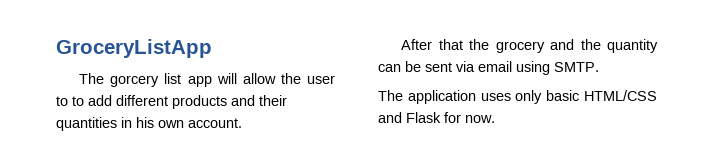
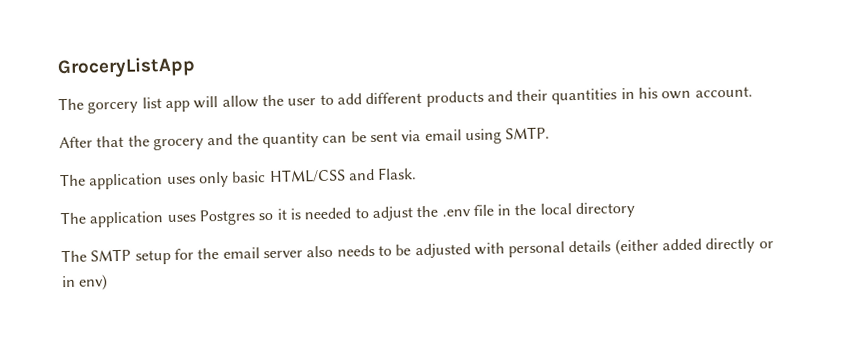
- The gorcery list app will allow the user to to add different products and their quantities in his own account.
+ The gorcery list app will allow the user to add different products and their quantities in his own account.
- The application uses only basic HTML/CSS and Flask for now.
+ The application uses only basic HTML/CSS and Flask.
+ The application uses Postgres so it is needed to adjust the .env file in the local directory
+ The SMTP setup for the email server also needs to be adjusted with personal details (either added directly or in env)

